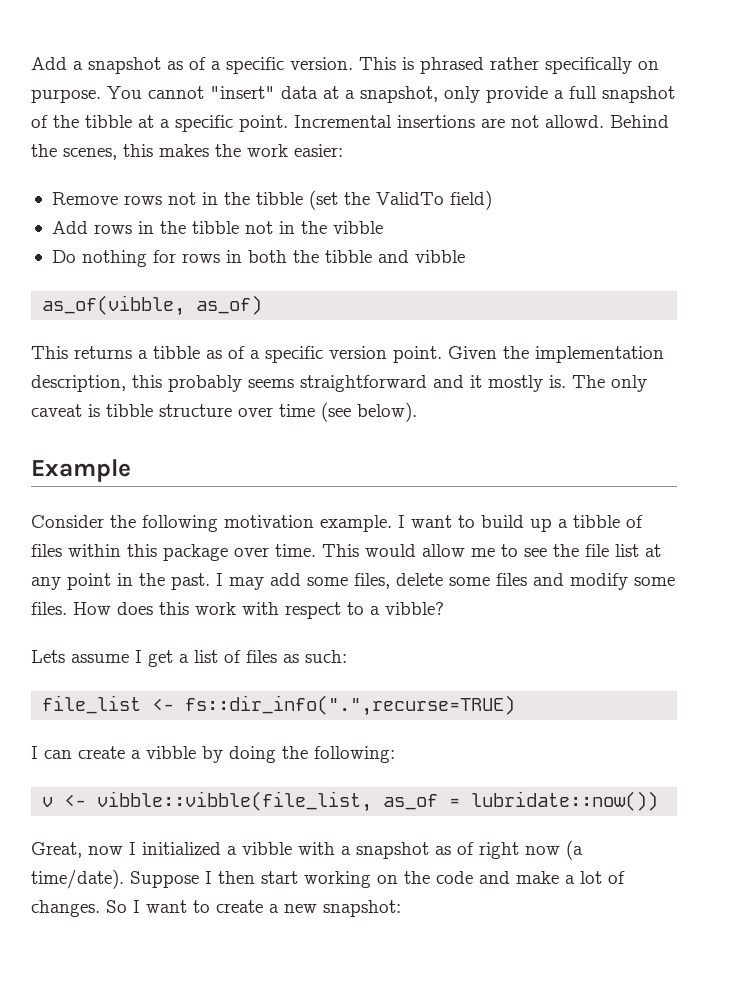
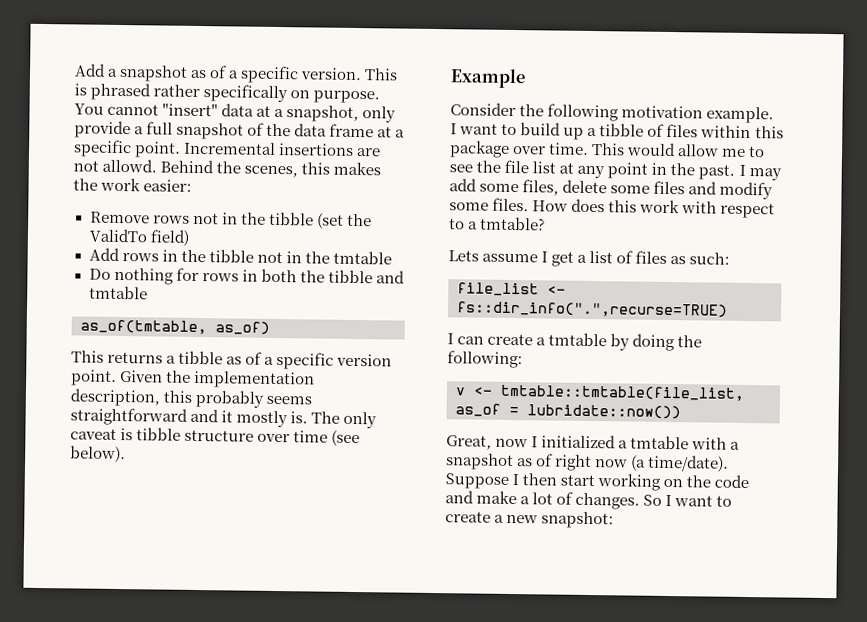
- You cannot "insert" data at a snapshot, only provide a full snapshot of the tibble at a specific point.
+ You cannot "insert" data at a snapshot, only provide a full snapshot of the data frame at a specific point.
- Add rows in the tibble not in the vibble
+ Add rows in the tibble not in the tmtable
- Do nothing for rows in both the tibble and vibble
- as_of(vibble, as_of)
+ Do nothing for rows in both the tibble and tmtable
+ as_of(tmtable, as_of)
- How does this work with respect to a vibble?
+ How does this work with respect to a tmtable?
- I can create a vibble by doing the following:
+ I can create a tmtable by doing the following:
- v <- vibble::vibble(file_list, as_of = lubridate::now())
+ v <- tmtable::tmtable(file_list, as_of = lubridate::now())
- Great, now I initialized a vibble with a snapshot as of right now (a time/date).
+ Great, now I initialized a tmtable with a snapshot as of right now (a time/date).

